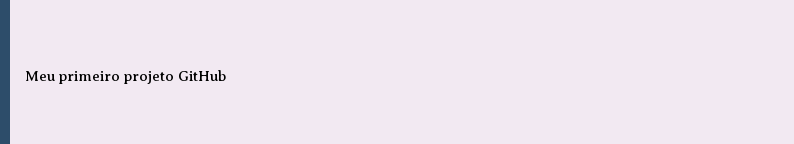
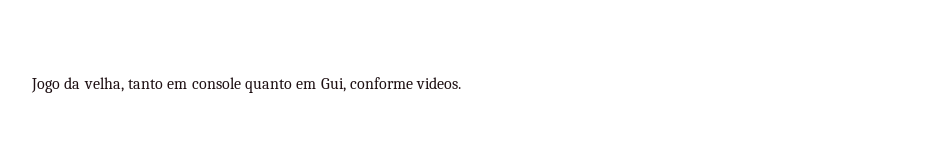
- Meu primeiro projeto GitHub
+ Jogo da velha, tanto em console quanto em Gui, conforme videos.

